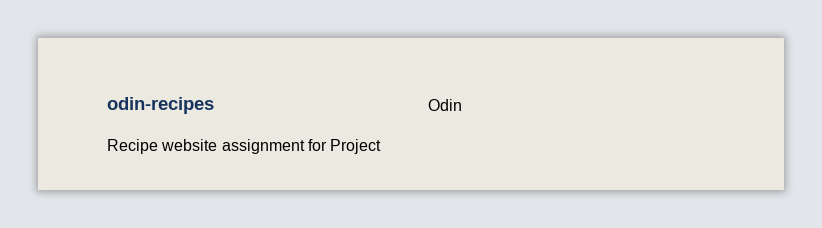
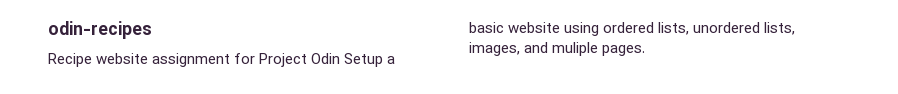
- Recipe website assignment for Project Odin
+ Recipe website assignment for Project Odin Setup a basic website using ordered lists, unordered lists, images, and muliple pages.

